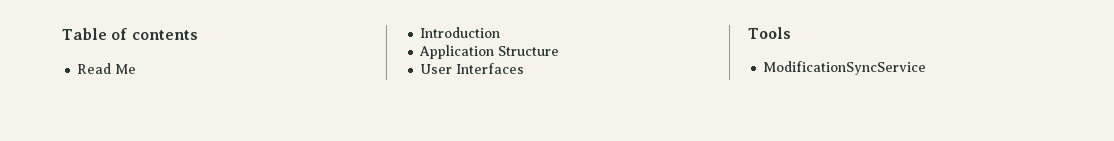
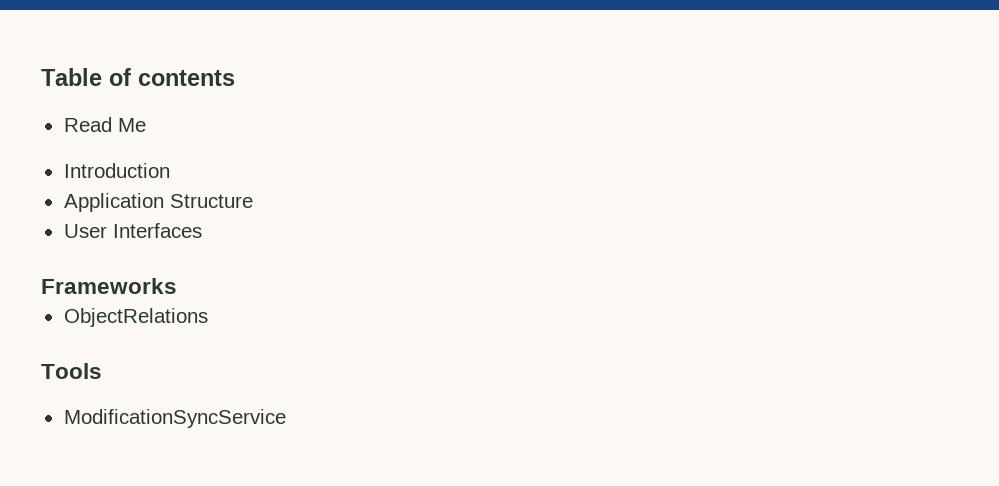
+ Frameworks
+ ObjectRelations

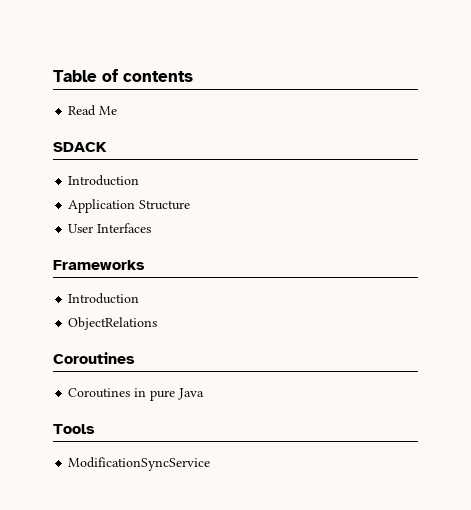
+ SDACK
  Frameworks
+ Introduction
  ObjectRelations
+ Coroutines
+ Coroutines in pure Java

